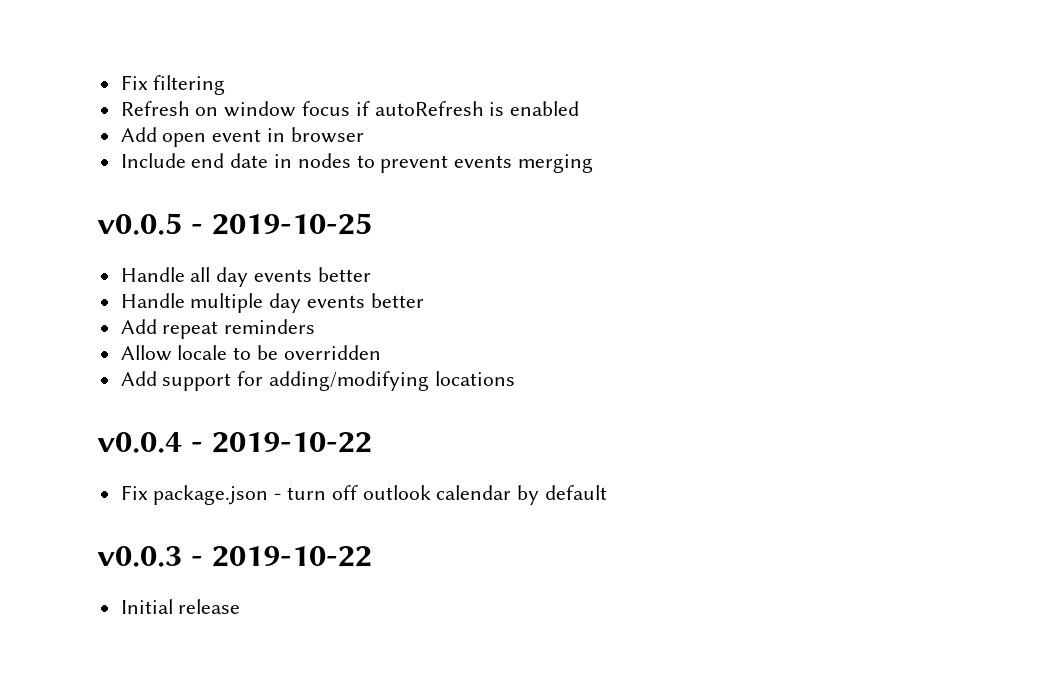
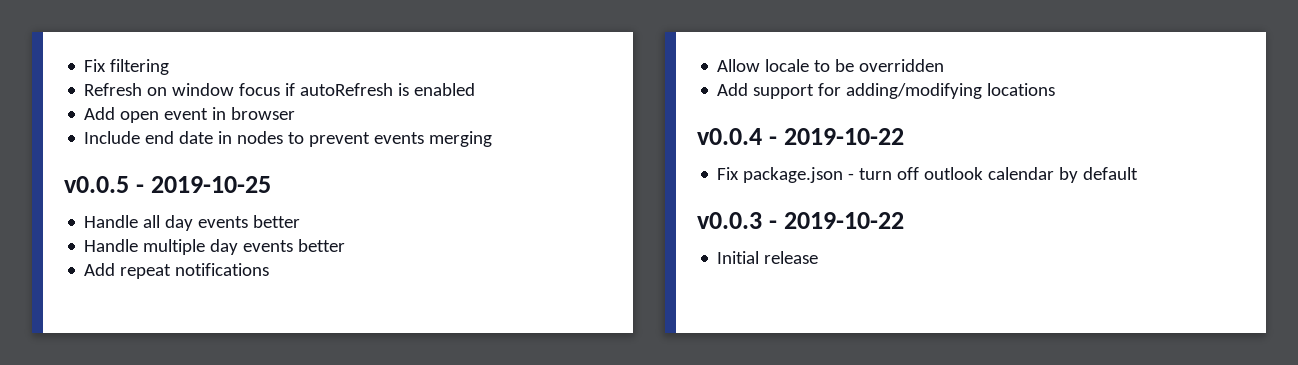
- Add repeat reminders
+ Add repeat notifications

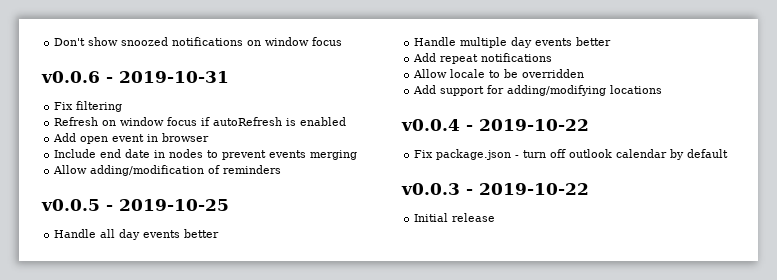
+ Don't show snoozed notifications on window focus
+ v0.0.6 - 2019-10-31
+ Allow adding/modification of reminders

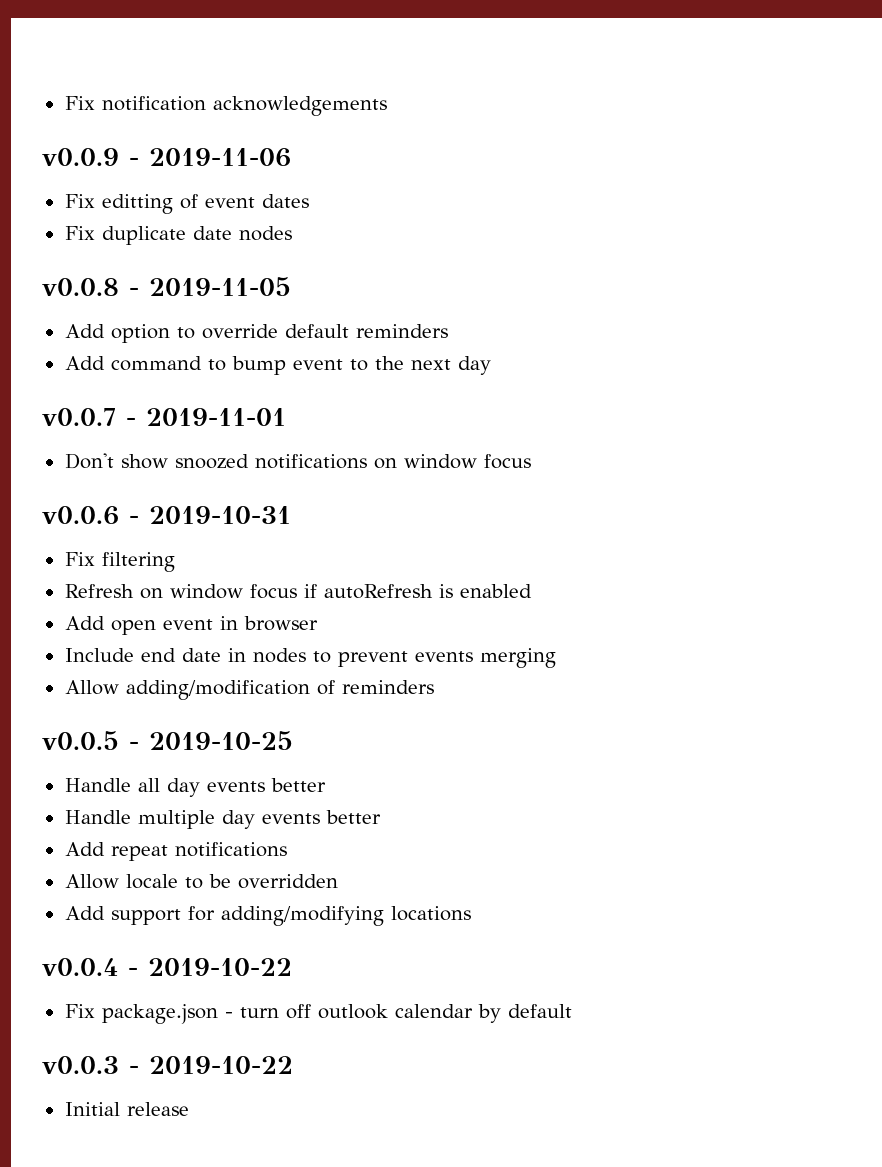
+ Fix notification acknowledgements
+ v0.0.9 - 2019-11-06
+ Fix editting of event dates
+ Fix duplicate date nodes
+ v0.0.8 - 2019-11-05
+ Add option to override default reminders
+ Add command to bump event to the next day
+ v0.0.7 - 2019-11-01

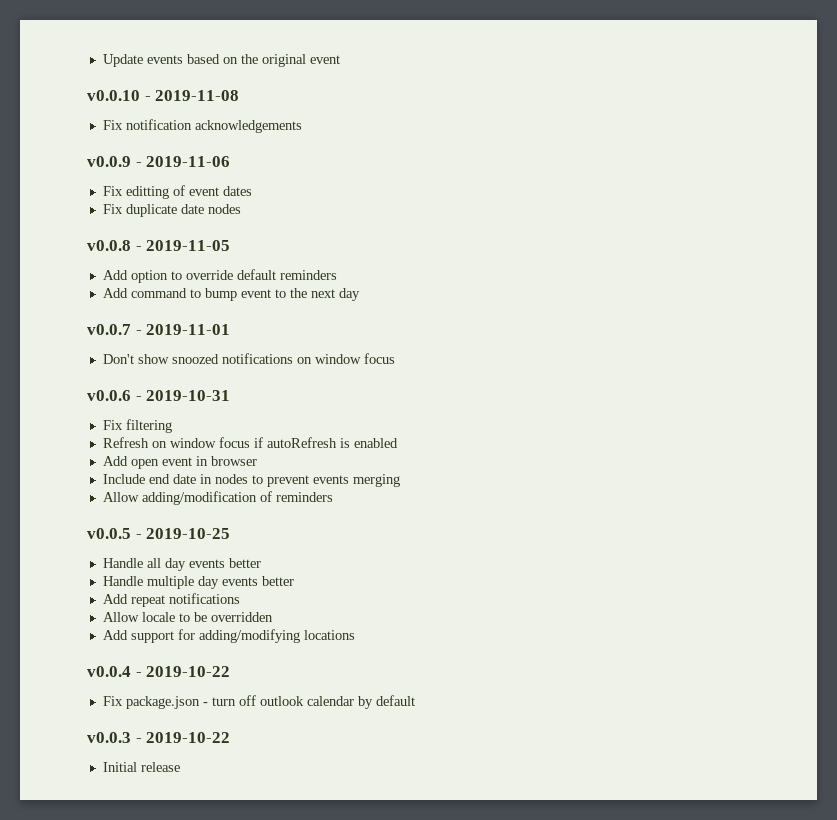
+ Update events based on the original event
+ v0.0.10 - 2019-11-08

